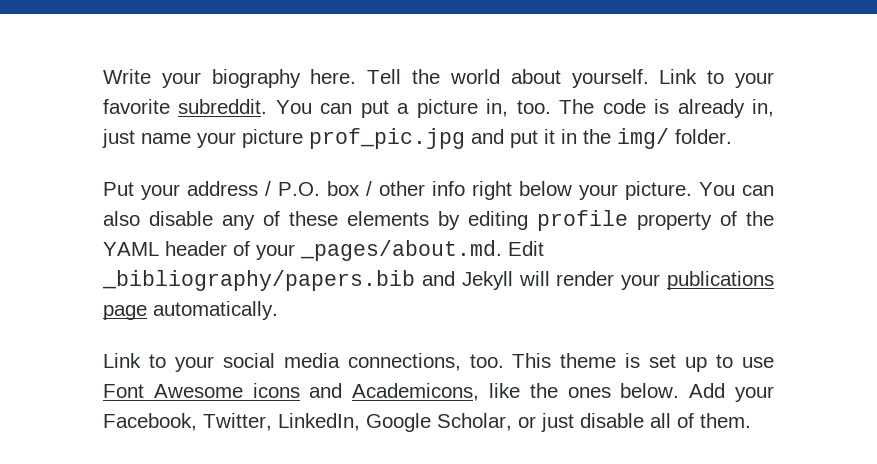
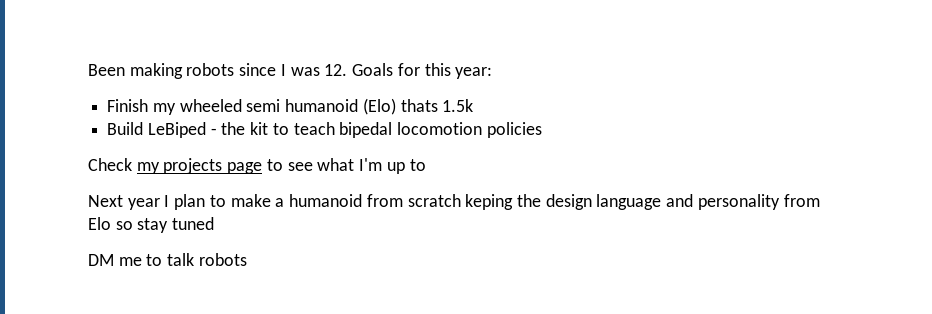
- Write your biography here. Tell the world about yourself. Link to your favorite subreddit. You can put a picture in, too. The code is already in, just name your picture prof_pic.jpg and put it in the img/ folder.
- Put your address / P.O. box / other info right below your picture. You can also disable any of these elements by editing profile property of the YAML header of your _pages/about.md. Edit _bibliography/papers.bib and Jekyll will render your publications page automatically.
- Link to your social media connections, too. This theme is set up to use Font Awesome icons and Academicons, like the ones below. Add your Facebook, Twitter, LinkedIn, Google Scholar, or just disable all of them.
+ Been making robots since I was 12. Goals for this year:
+ Finish my wheeled semi humanoid (Elo) thats 1.5k
+ Build LeBiped - the kit to teach bipedal locomotion policies
+ Check my projects page to see what I'm up to
+ Next year I plan to make a humanoid from scratch keping the design language and personality from Elo so stay tuned
+ DM me to talk robots

